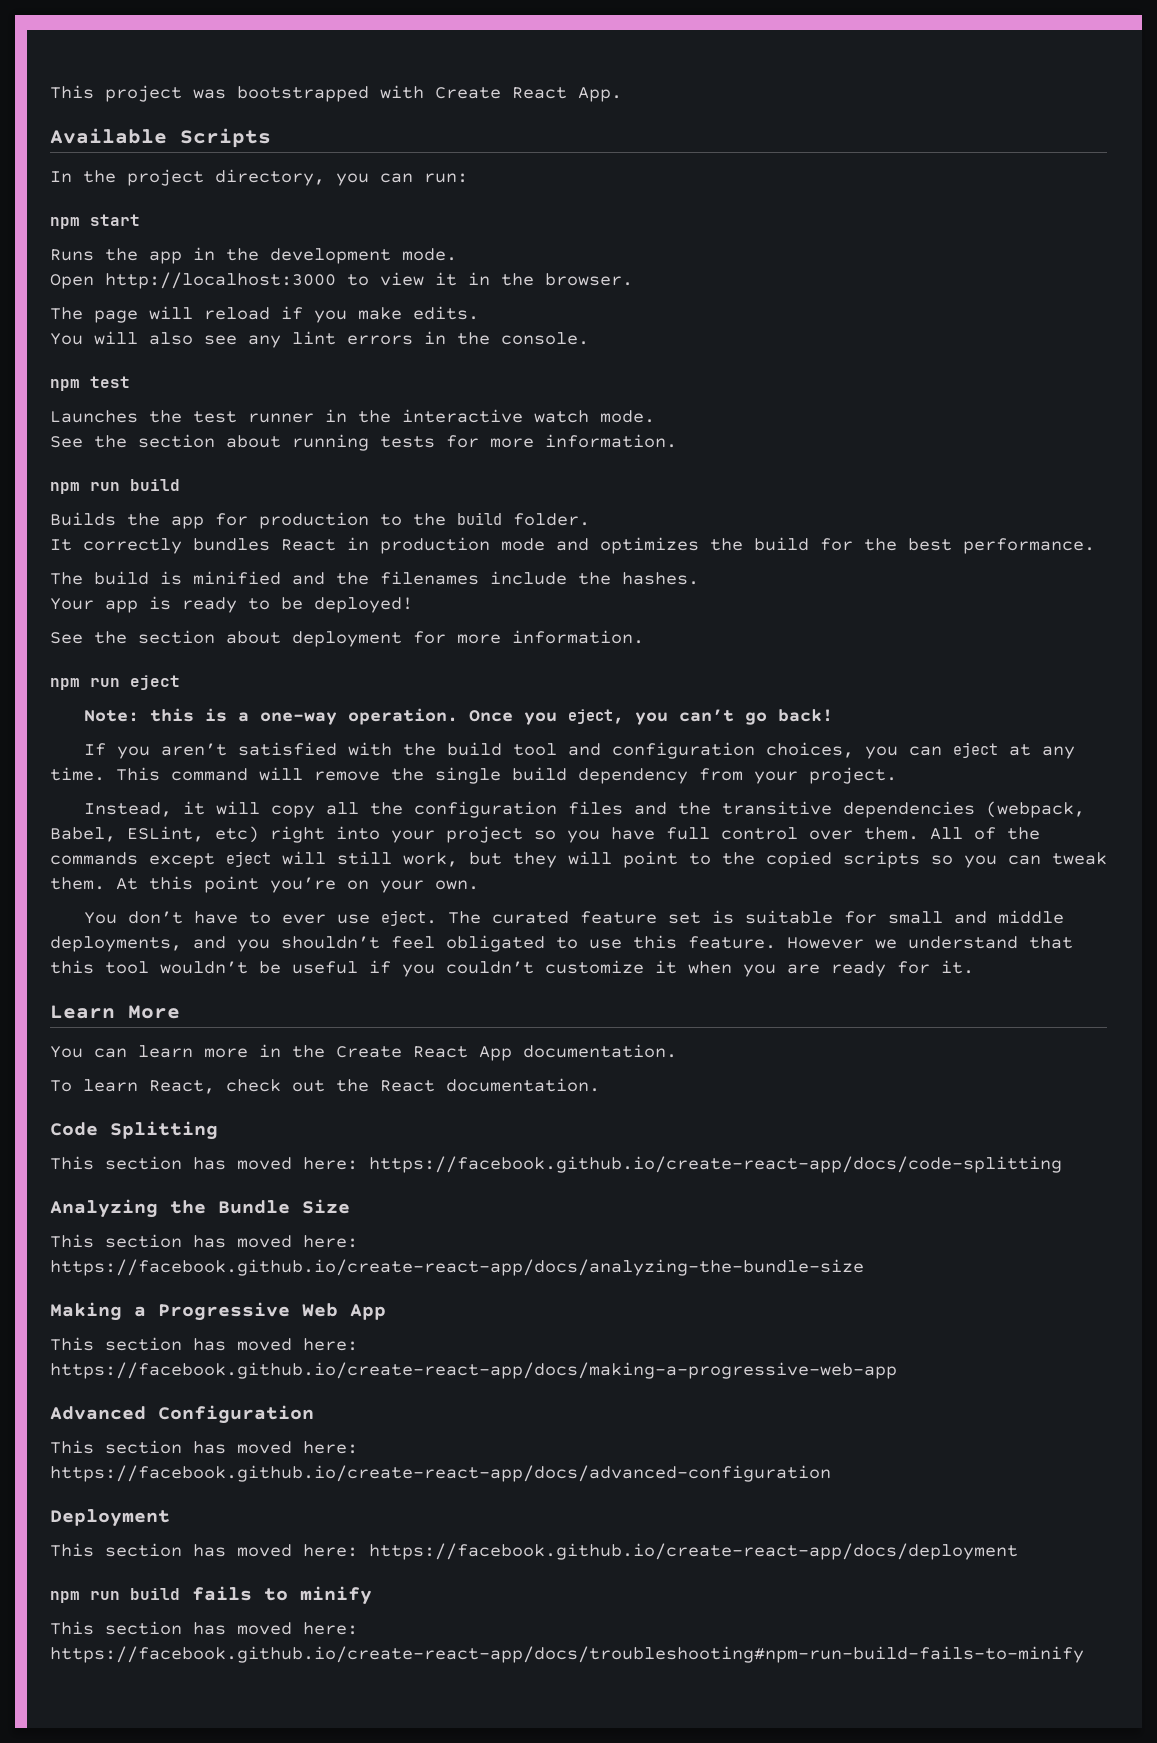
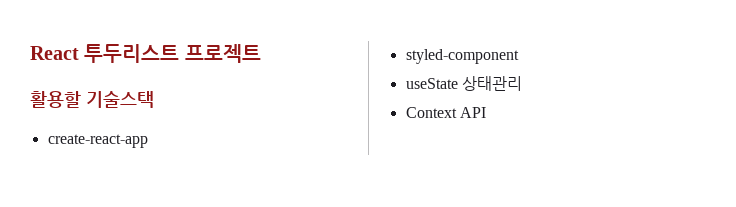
- This project was bootstrapped with Create React App.
- Available Scripts
- In the project directory, you can run:
- npm start
- Runs the app in the development mode.
- Open http://localhost:3000 to view it in the browser.
- The page will reload if you make edits.
- You will also see any lint errors in the console.
- npm test
- Launches the test runner in the interactive watch mode.
- See the section about running tests for more information.
- npm run build
- Builds the app for production to the build folder.
- It correctly bundles React in production mode and optimizes the build for the best performance.
- The build is minified and the filenames include the hashes.
- Your app is ready to be deployed!
- See the section about deployment for more information.
- npm run eject
- Note: this is a one-way operation. Once you eject, you can’t go back!
- If you aren’t satisfied with the build tool and configuration choices, you can eject at any time. This command will remove the single build dependency from your project.
- Instead, it will copy all the configuration files and the transitive dependencies (webpack, Babel, ESLint, etc) right into your project so you have full control over them. All of the commands except eject will still work, but they will point to the copied scripts so you can tweak them. At this point you’re on your own.
- You don’t have to ever use eject. The curated feature set is suitable for small and middle deployments, and you shouldn’t feel obligated to use this feature. However we understand that this tool wouldn’t be useful if you couldn’t customize it when you are ready for it.
- Learn More
- You can learn more in the Create React App documentation.
- To learn React, check out the React documentation.
- Code Splitting
- This section has moved here: https://facebook.github.io/create-react-app/docs/code-splitting
- Analyzing the Bundle Size
- This section has moved here: https://facebook.github.io/create-react-app/docs/analyzing-the-bundle-size
- Making a Progressive Web App
- This section has moved here: https://facebook.github.io/create-react-app/docs/making-a-progressive-web-app
- Advanced Configuration
- This section has moved here: https://facebook.github.io/create-react-app/docs/advanced-configuration
- Deployment
- This section has moved here: https://facebook.github.io/create-react-app/docs/deployment
- npm run build fails to minify
- This section has moved here: https://facebook.github.io/create-react-app/docs/troubleshooting#npm-run-build-fails-to-minify
+ React 투두리스트 프로젝트
+ 활용할 기술스택
+ create-react-app
+ styled-component
+ useState 상태관리
+ Context API

